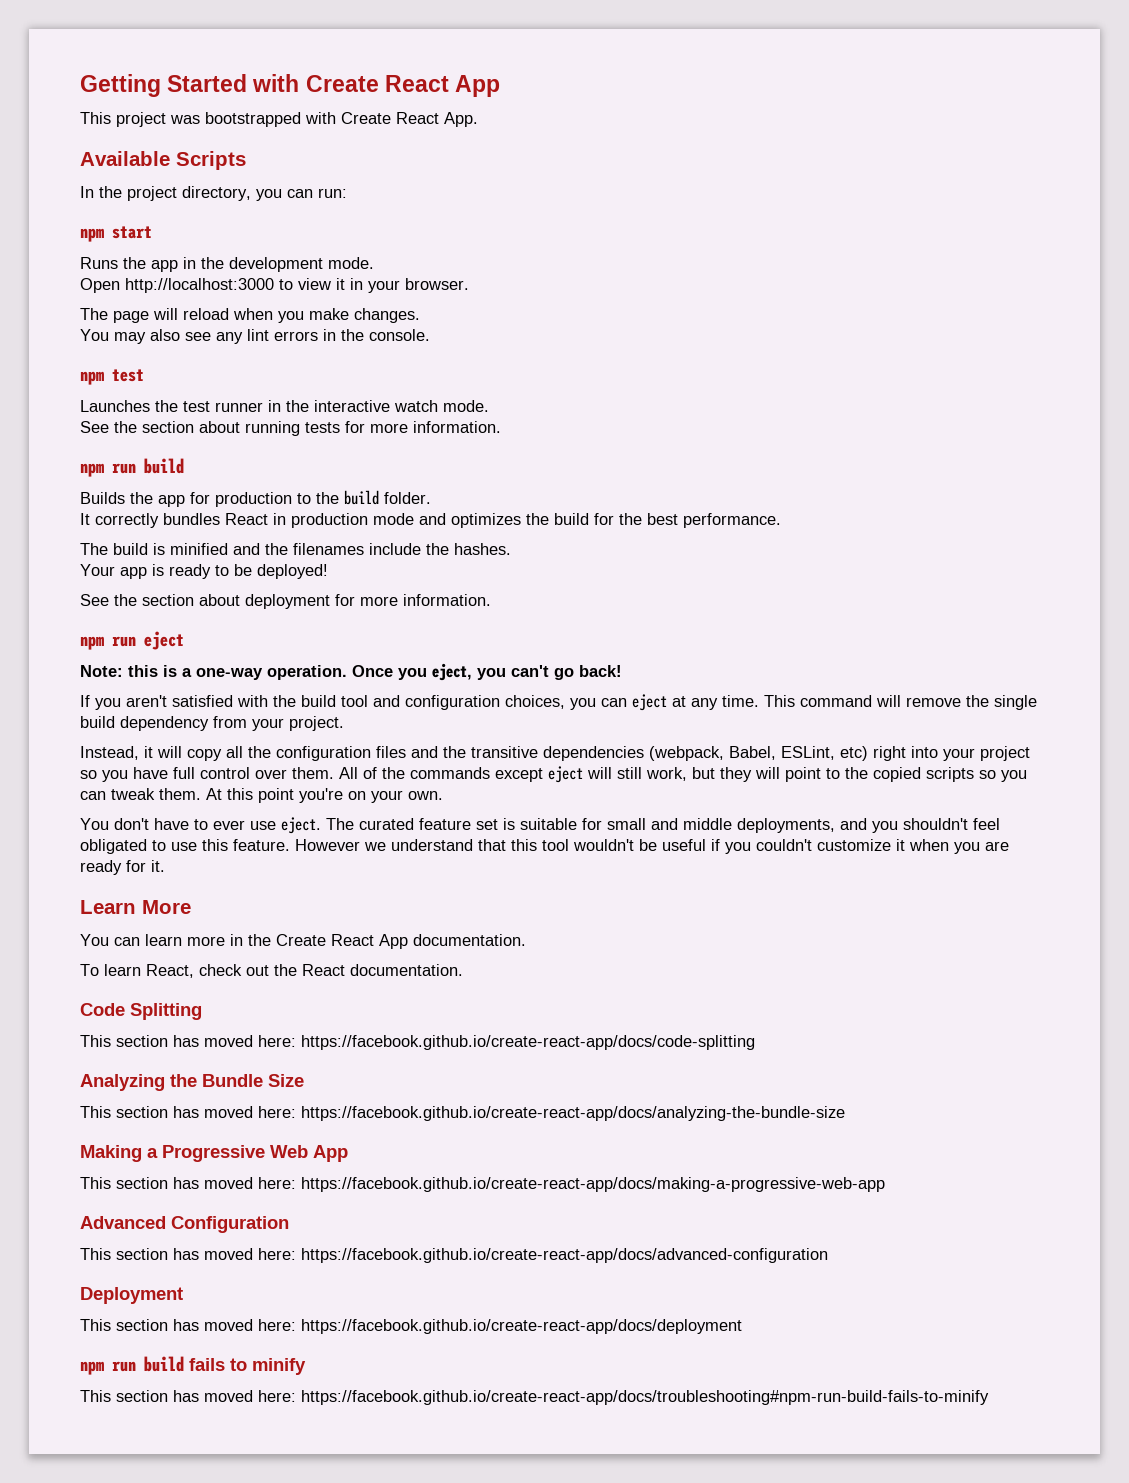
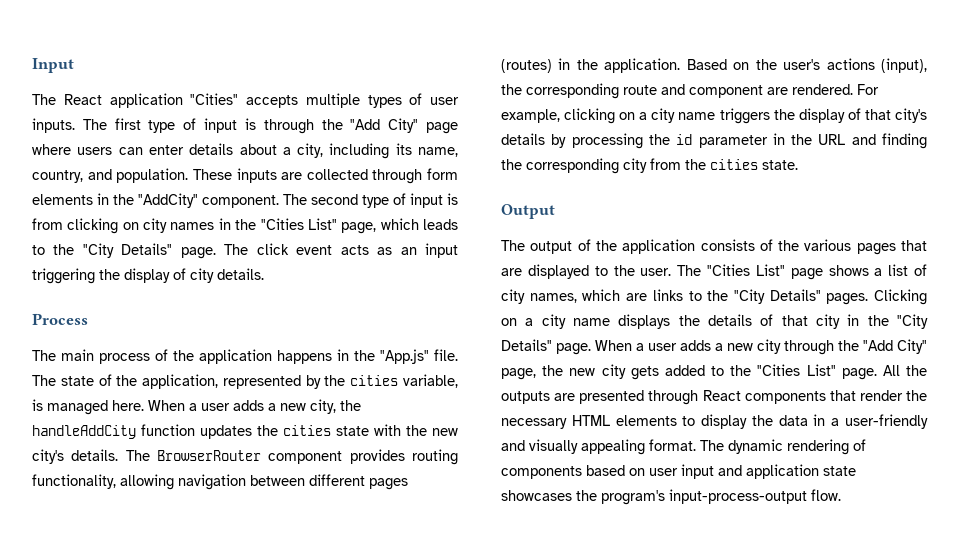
- Getting Started with Create React App
- This project was bootstrapped with Create React App.
- Available Scripts
- In the project directory, you can run:
- npm start
- Runs the app in the development mode.
- Open http://localhost:3000 to view it in your browser.
- The page will reload when you make changes.
- You may also see any lint errors in the console.
- npm test
- Launches the test runner in the interactive watch mode.
- See the section about running tests for more information.
- npm run build
- Builds the app for production to the build folder.
- It correctly bundles React in production mode and optimizes the build for the best performance.
- The build is minified and the filenames include the hashes.
- Your app is ready to be deployed!
- See the section about deployment for more information.
- npm run eject
- Note: this is a one-way operation. Once you eject, you can't go back!
- If you aren't satisfied with the build tool and configuration choices, you can eject at any time. This command will remove the single build dependency from your project.
- Instead, it will copy all the configuration files and the transitive dependencies (webpack, Babel, ESLint, etc) right into your project so you have full control over them. All of the commands except eject will still work, but they will point to the copied scripts so you can tweak them. At this point you're on your own.
- You don't have to ever use eject. The curated feature set is suitable for small and middle deployments, and you shouldn't feel obligated to use this feature. However we understand that this tool wouldn't be useful if you couldn't customize it when you are ready for it.
- Learn More
- You can learn more in the Create React App documentation.
- To learn React, check out the React documentation.
- Code Splitting
- This section has moved here: https://facebook.github.io/create-react-app/docs/code-splitting
- Analyzing the Bundle Size
- This section has moved here: https://facebook.github.io/create-react-app/docs/analyzing-the-bundle-size
- Making a Progressive Web App
- This section has moved here: https://facebook.github.io/create-react-app/docs/making-a-progressive-web-app
- Advanced Configuration
- This section has moved here: https://facebook.github.io/create-react-app/docs/advanced-configuration
- Deployment
- This section has moved here: https://facebook.github.io/create-react-app/docs/deployment
- npm run build fails to minify
- This section has moved here: https://facebook.github.io/create-react-app/docs/troubleshooting#npm-run-build-fails-to-minify
+ Input
+ The React application "Cities" accepts multiple types of user inputs. The first type of input is through the "Add City" page where users can enter details about a city, including its name, country, and population. These inputs are collected through form elements in the "AddCity" component. The second type of input is from clicking on city names in the "Cities List" page, which leads to the "City Details" page. The click event acts as an input triggering the display of city details.
+ Process
+ The main process of the application happens in the "App.js" file. The state of the application, represented by the cities variable, is managed here. When a user adds a new city, the handleAddCity function updates the cities state with the new city's details. The BrowserRouter component provides routing functionality, allowing navigation between different pages (routes) in the application. Based on the user's actions (input), the corresponding route and component are rendered. For example, clicking on a city name triggers the display of that city's details by processing the id parameter in the URL and finding the corresponding city from the cities state.
+ Output
+ The output of the application consists of the various pages that are displayed to the user. The "Cities List" page shows a list of city names, which are links to the "City Details" pages. Clicking on a city name displays the details of that city in the "City Details" page. When a user adds a new city through the "Add City" page, the new city gets added to the "Cities List" page. All the outputs are presented through React components that render the necessary HTML elements to display the data in a user-friendly and visually appealing format. The dynamic rendering of components based on user input and application state showcases the program's input-process-output flow.

